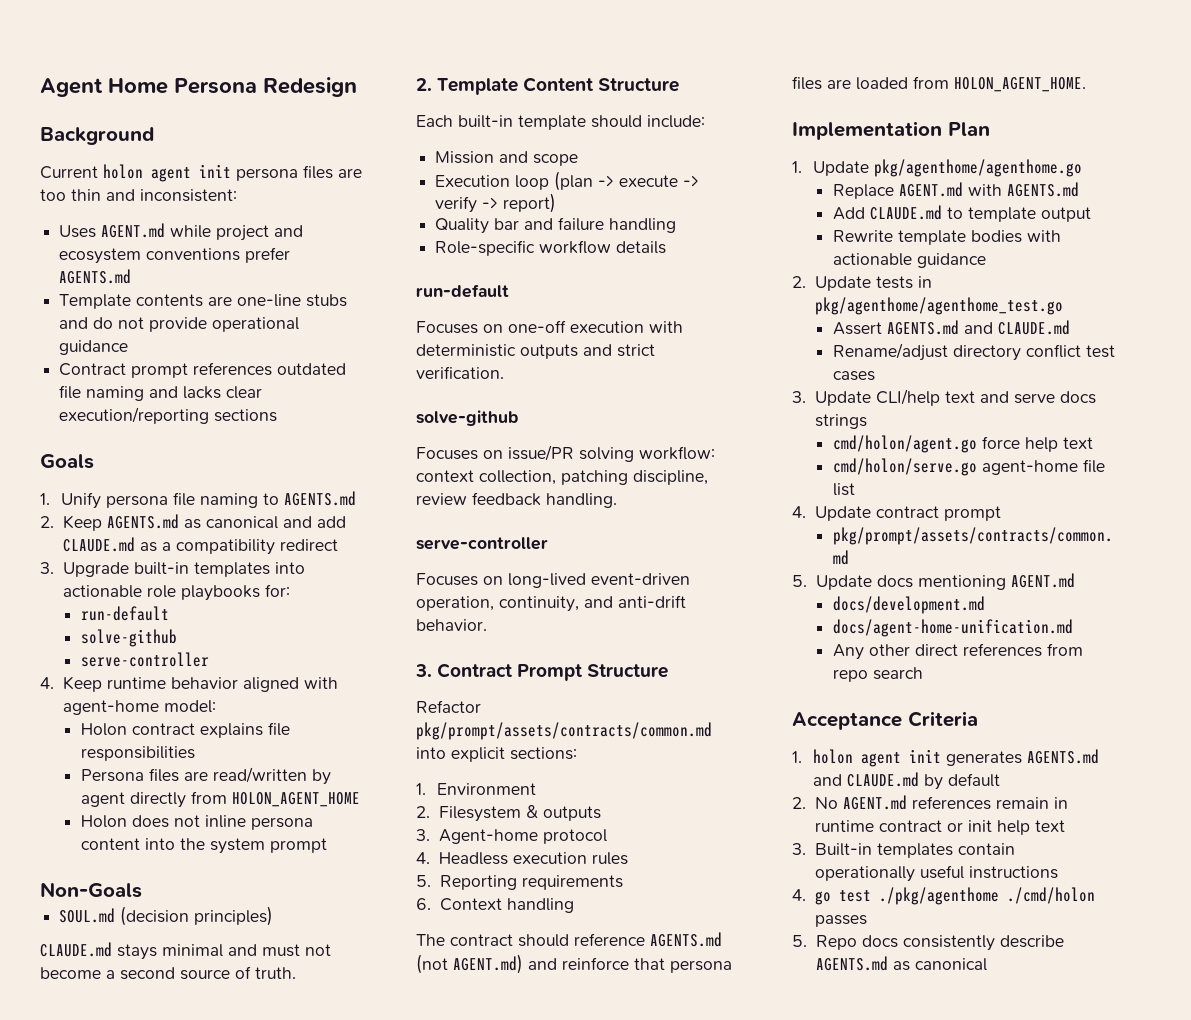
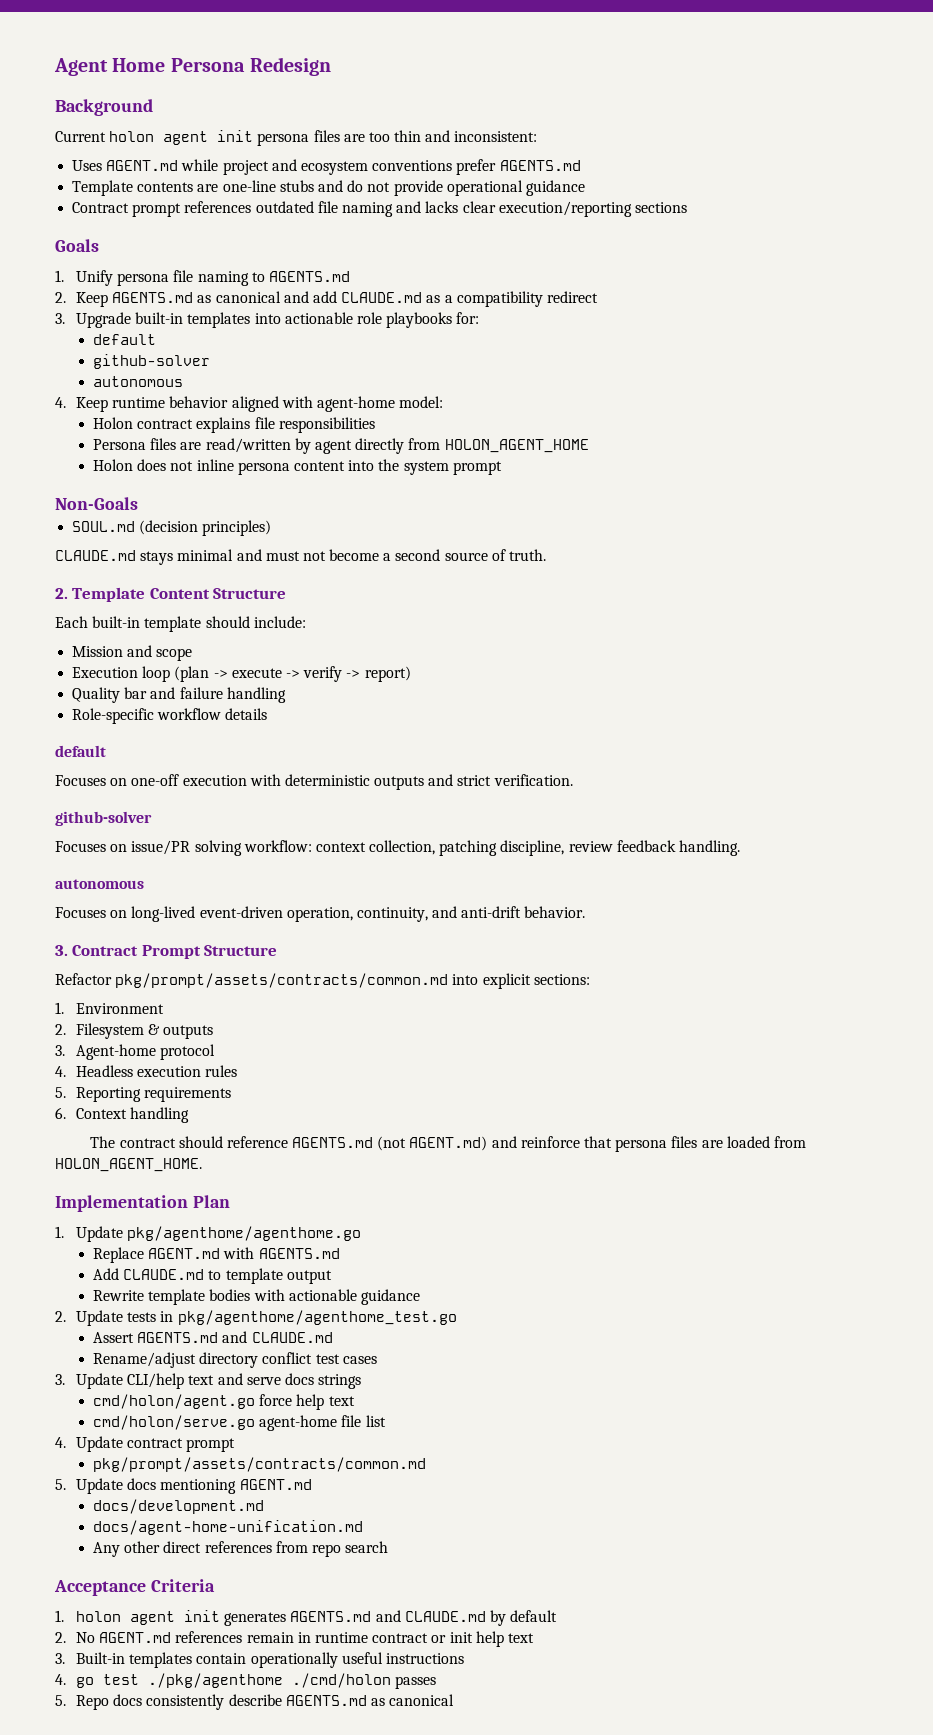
  3. Upgrade built-in templates into actionable role playbooks for:
- run-default
- solve-github
- serve-controller
+ default
+ github-solver
+ autonomous
  Role-specific workflow details
- run-default
+ default
  Focuses on one-off execution with deterministic outputs and strict verification.
- solve-github
+ github-solver
  Focuses on issue/PR solving workflow: context collection, patching discipline, review feedback handling.
- serve-controller
+ autonomous

